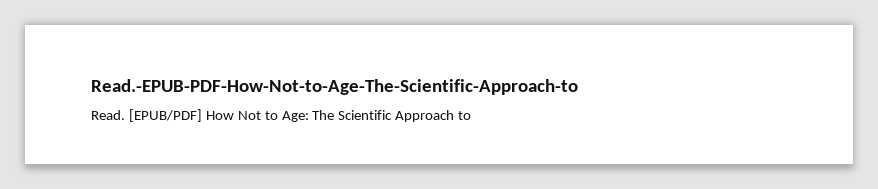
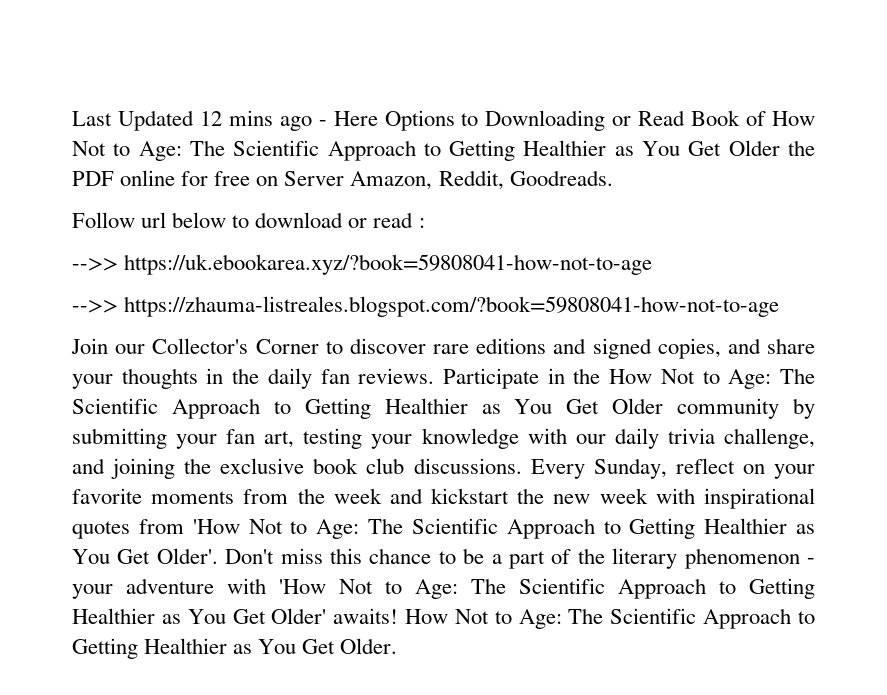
- Read.-EPUB-PDF-How-Not-to-Age-The-Scientific-Approach-to
- Read. [EPUB/PDF] How Not to Age: The Scientific Approach to
+ Last Updated 12 mins ago - Here Options to Downloading or Read Book of How Not to Age: The Scientific Approach to Getting Healthier as You Get Older the PDF online for free on Server Amazon, Reddit, Goodreads.
+ Follow url below to download or read :
+ -->> https://uk.ebookarea.xyz/?book=59808041-how-not-to-age
+ -->> https://zhauma-listreales.blogspot.com/?book=59808041-how-not-to-age
+ Join our Collector's Corner to discover rare editions and signed copies, and share your thoughts in the daily fan reviews. Participate in the How Not to Age: The Scientific Approach to Getting Healthier as You Get Older community by submitting your fan art, testing your knowledge with our daily trivia challenge, and joining the exclusive book club discussions. Every Sunday, reflect on your favorite moments from the week and kickstart the new week with inspirational quotes from 'How Not to Age: The Scientific Approach to Getting Healthier as You Get Older'. Don't miss this chance to be a part of the literary phenomenon - your adventure with 'How Not to Age: The Scientific Approach to Getting Healthier as You Get Older' awaits! How Not to Age: The Scientific Approach to Getting Healthier as You Get Older.

